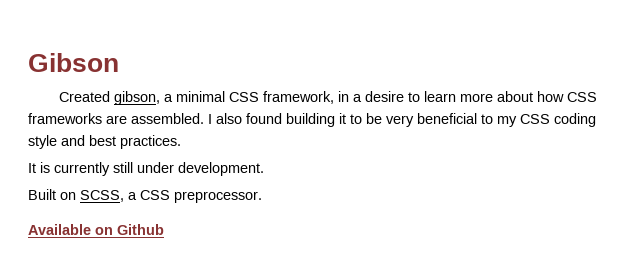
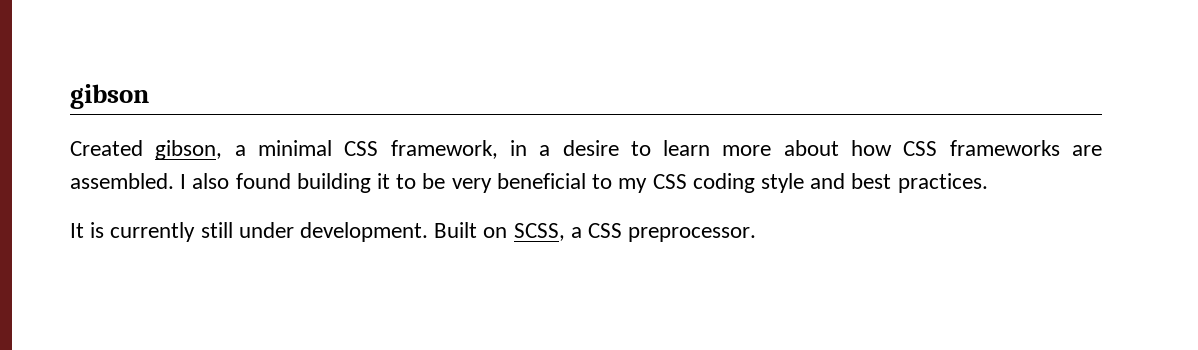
- Gibson
+ gibson
- It is currently still under development.
- Built on SCSS, a CSS preprocessor.
+ It is currently still under development. Built on SCSS, a CSS preprocessor.
- Available on Github

